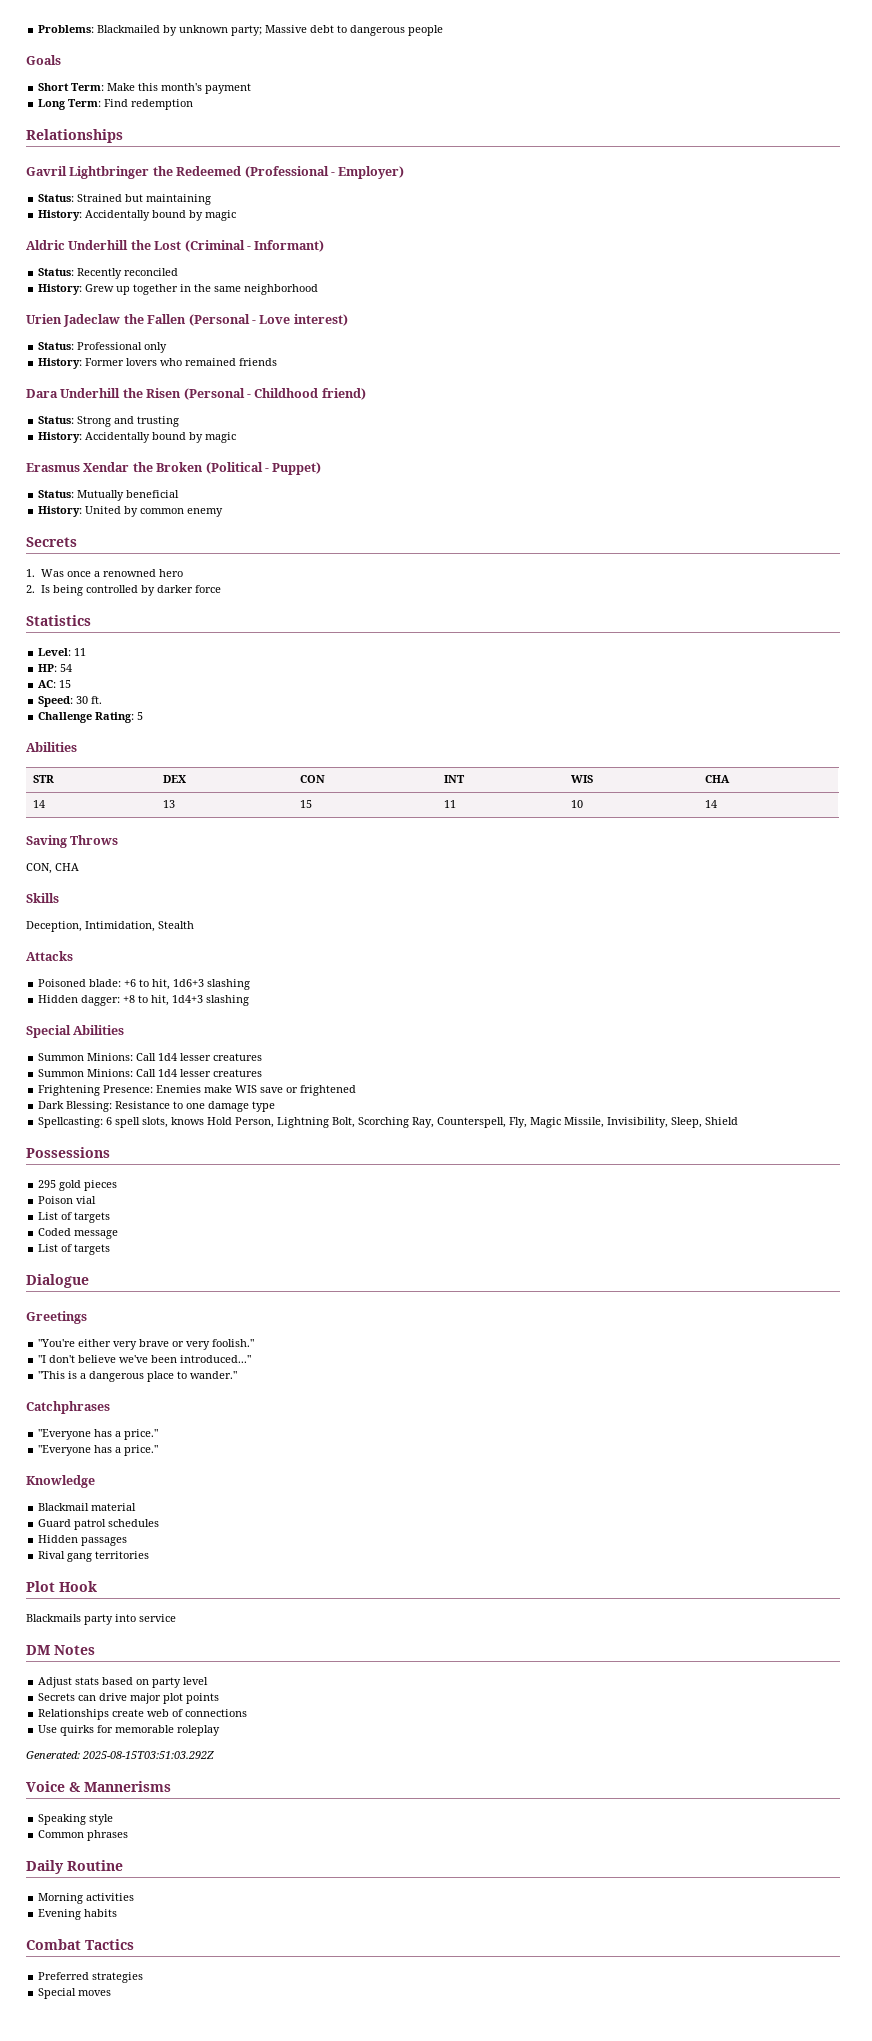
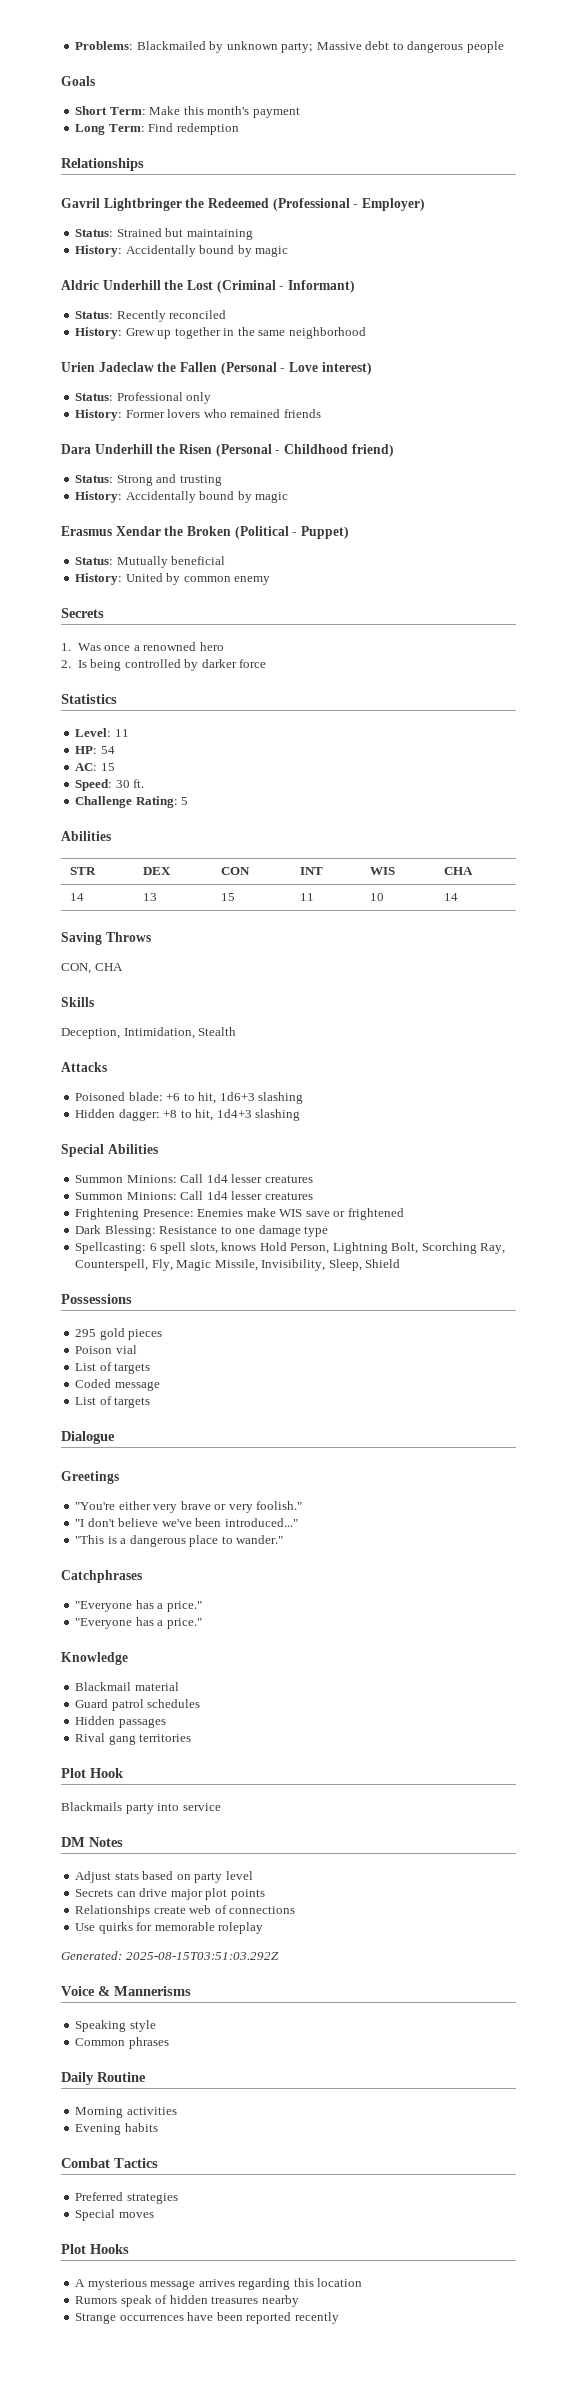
+ Plot Hooks
+ A mysterious message arrives regarding this location
+ Rumors speak of hidden treasures nearby
+ Strange occurrences have been reported recently

